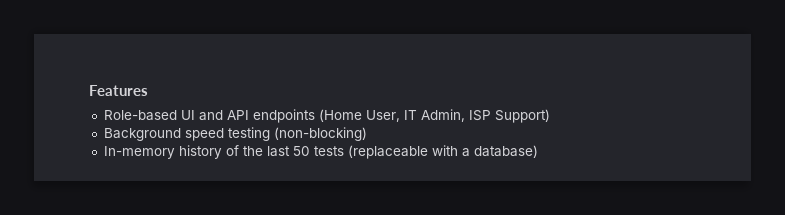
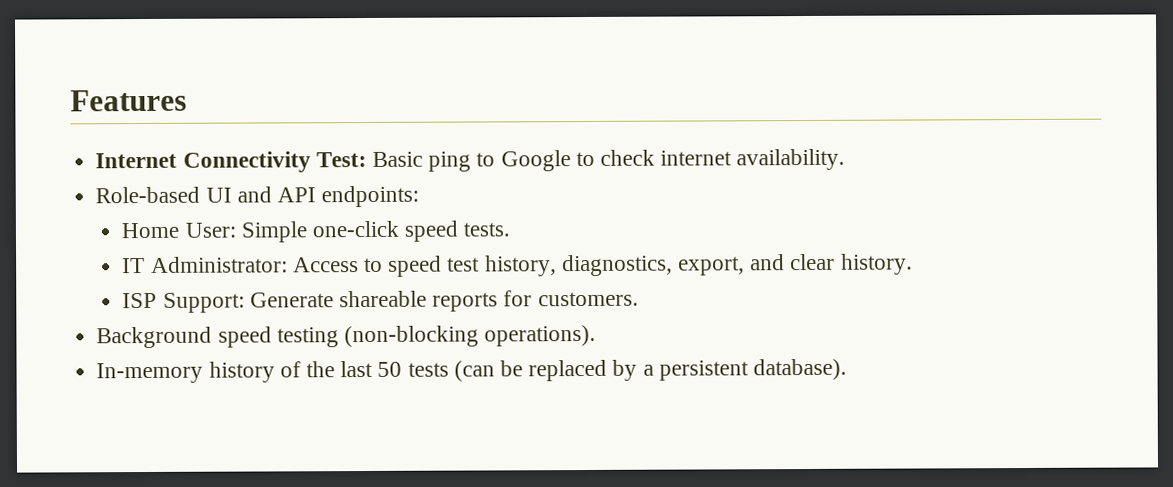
- Role-based UI and API endpoints (Home User, IT Admin, ISP Support)
+ Internet Connectivity Test: Basic ping to Google to check internet availability.
+ Role-based UI and API endpoints:
+ Home User: Simple one-click speed tests.
+ IT Administrator: Access to speed test history, diagnostics, export, and clear history.
+ ISP Support: Generate shareable reports for customers.
- Background speed testing (non-blocking)
+ Background speed testing (non-blocking operations).
- In-memory history of the last 50 tests (replaceable with a database)
+ In-memory history of the last 50 tests (can be replaced by a persistent database).

